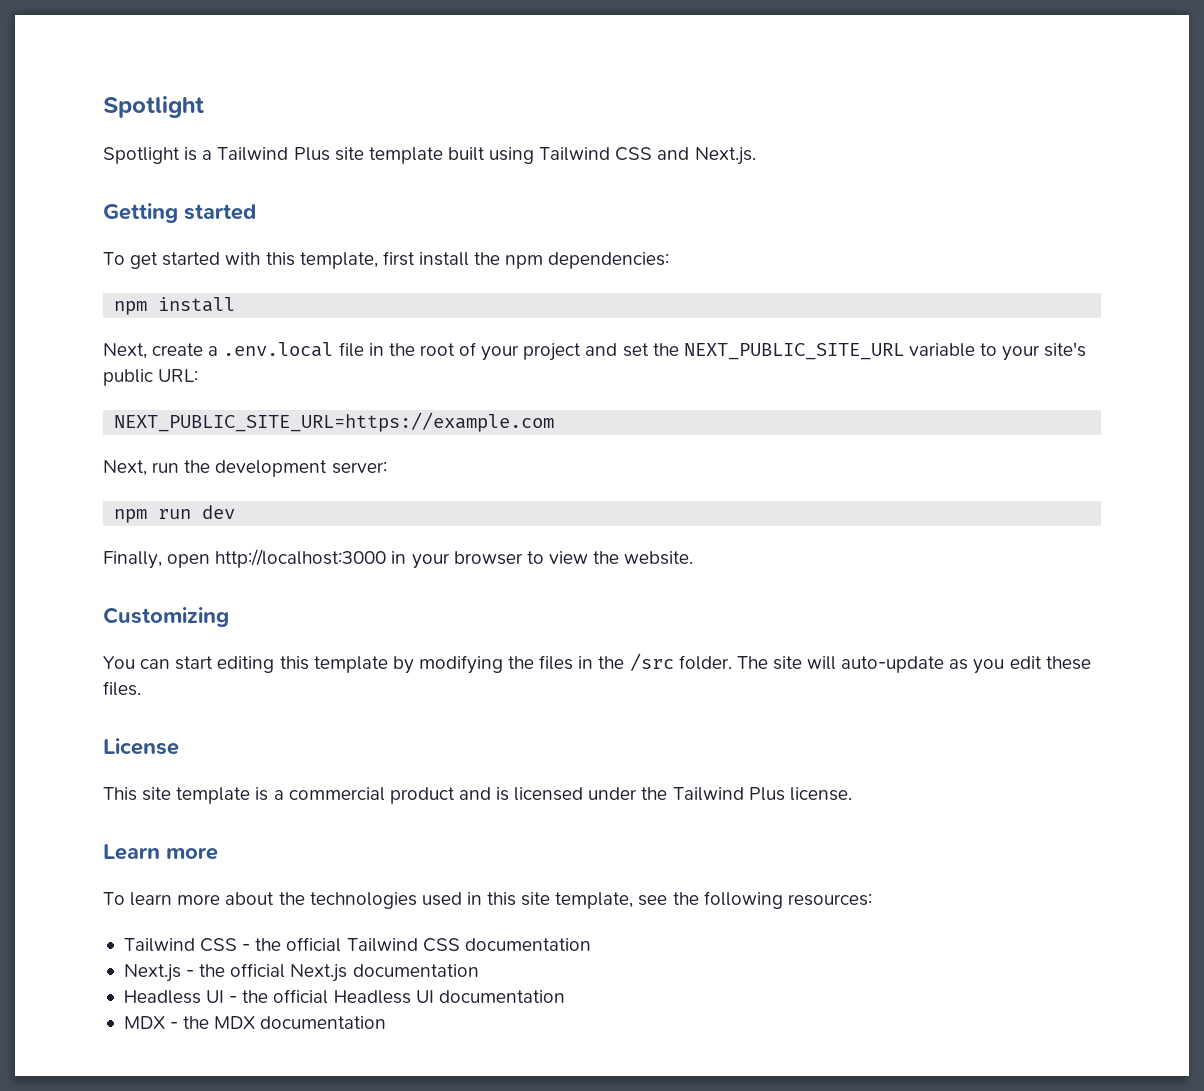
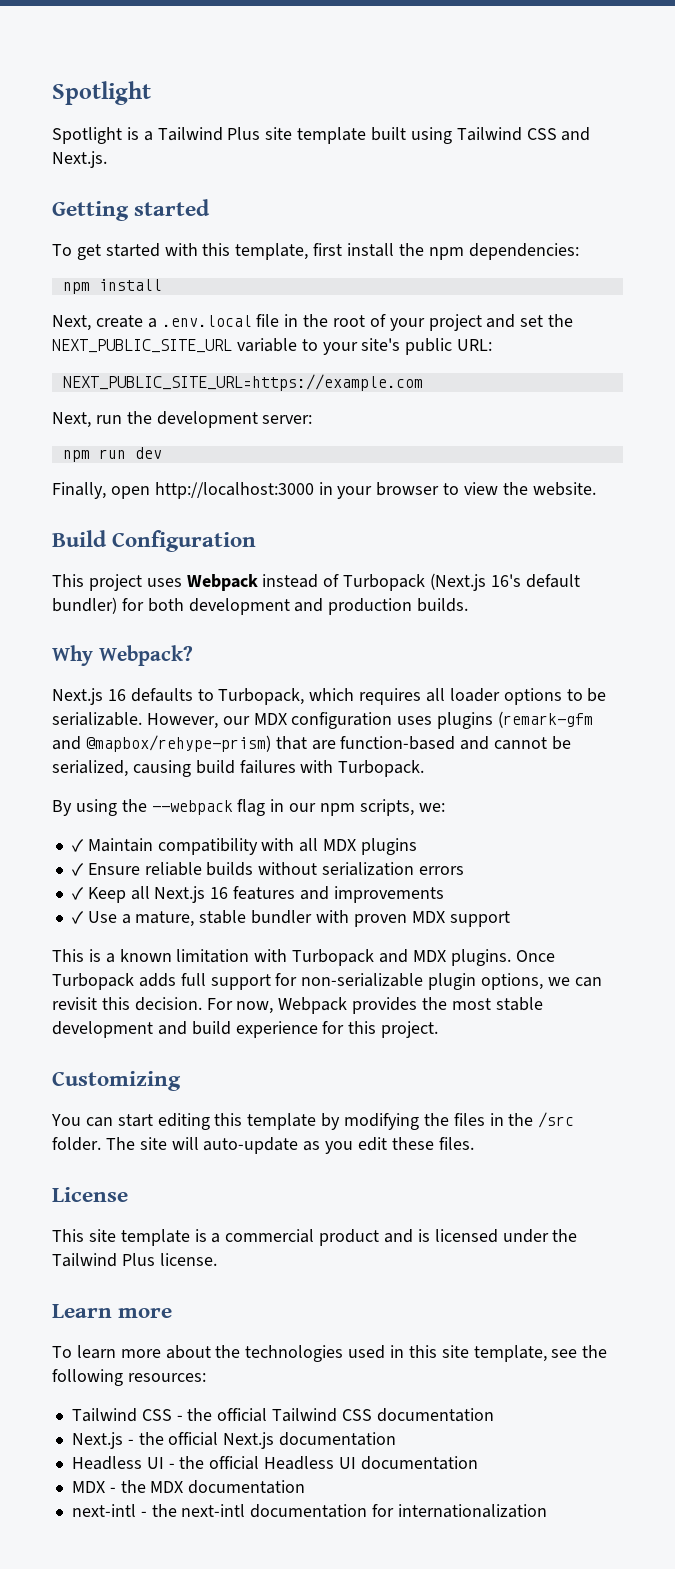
+ Build Configuration
+ This project uses Webpack instead of Turbopack (Next.js 16's default bundler) for both development and production builds.
+ Why Webpack?
+ Next.js 16 defaults to Turbopack, which requires all loader options to be serializable. However, our MDX configuration uses plugins (remark-gfm and @mapbox/rehype-prism) that are function-based and cannot be serialized, causing build failures with Turbopack.
+ By using the --webpack flag in our npm scripts, we:
+ ✓ Maintain compatibility with all MDX plugins
+ ✓ Ensure reliable builds without serialization errors
+ ✓ Keep all Next.js 16 features and improvements
+ ✓ Use a mature, stable bundler with proven MDX support
+ This is a known limitation with Turbopack and MDX plugins. Once Turbopack adds full support for non-serializable plugin options, we can revisit this decision. For now, Webpack provides the most stable development and build experience for this project.
+ next-intl - the next-intl documentation for internationalization

